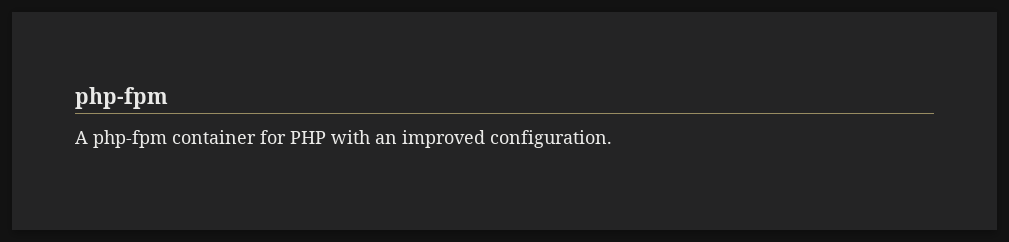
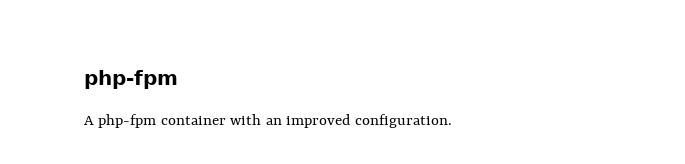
- A php-fpm container for PHP with an improved configuration.
+ A php-fpm container with an improved configuration.

